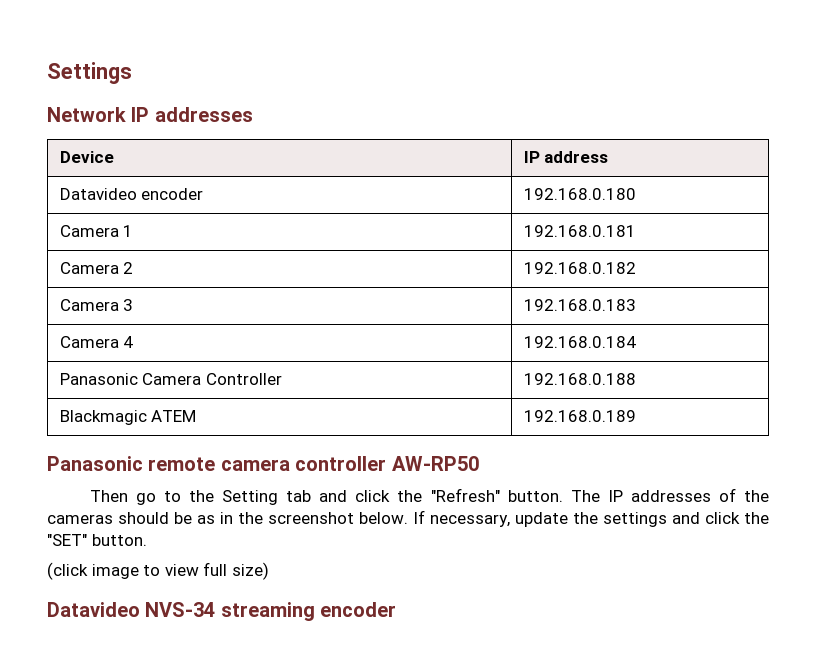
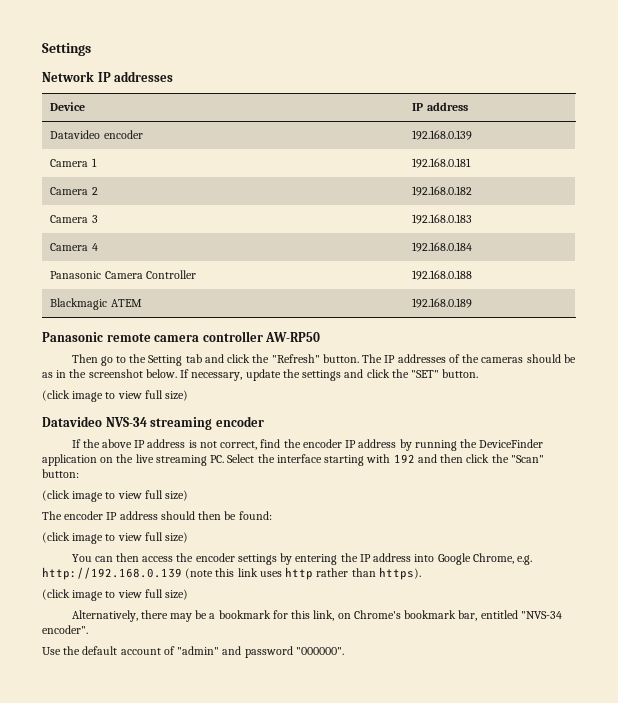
- Datavideo encoder | 192.168.0.180
+ Datavideo encoder | 192.168.0.139
+ If the above IP address is not correct, find the encoder IP address by running the DeviceFinder application on the live streaming PC. Select the interface starting with 192 and then click the "Scan" button:
+ (click image to view full size)
+ The encoder IP address should then be found:
+ (click image to view full size)
+ You can then access the encoder settings by entering the IP address into Google Chrome, e.g. http://192.168.0.139 (note this link uses http rather than https).
+ (click image to view full size)
+ Alternatively, there may be a bookmark for this link, on Chrome's bookmark bar, entitled "NVS-34 encoder".
+ Use the default account of "admin" and password "000000".

